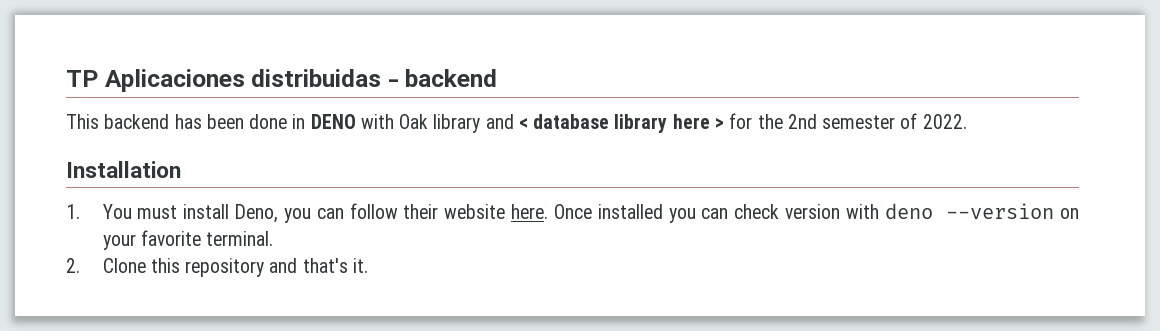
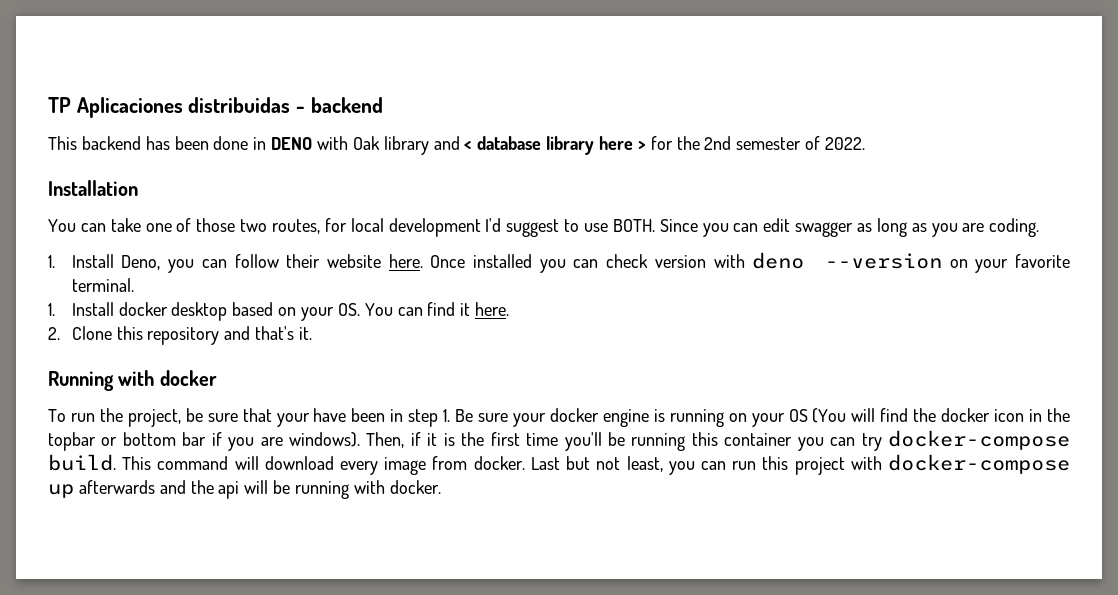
- 1. You must install Deno, you can follow their website here.
+ You can take one of those two routes, for local development I'd suggest to use BOTH. Since you can edit swagger as long as you are coding.
+ 1. Install Deno, you can follow their website here.
+ 1. Install docker desktop based on your OS. You can find it here.
+ Running with docker
+ To run the project, be sure that your have been in step 1. Be sure your docker engine is running on your OS (You will find the docker icon in the topbar or bottom bar if you are windows). Then, if it is the first time you'll be running this container you can try docker-compose build. This command will download every image from docker. Last but not least, you can run this project with docker-compose up afterwards and the api will be running with docker.

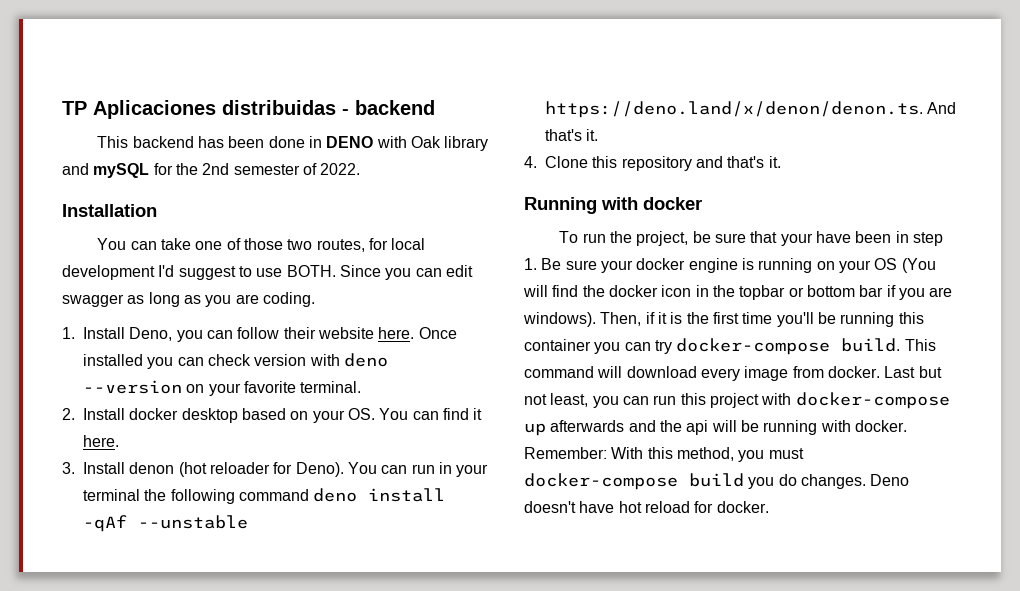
- This backend has been done in DENO with Oak library and < database library here > for the 2nd semester of 2022.
+ This backend has been done in DENO with Oak library and mySQL for the 2nd semester of 2022.
- 1. Install docker desktop based on your OS. You can find it here.
+ 2. Install docker desktop based on your OS. You can find it here.
- 2. Clone this repository and that's it.
+ 3. Install denon (hot reloader for Deno). You can run in your terminal the following command deno install -qAf --unstable https://deno.land/x/denon/denon.ts. And that's it.
+ 4. Clone this repository and that's it.
+ Remember: With this method, you must docker-compose build you do changes. Deno doesn't have hot reload for docker.

